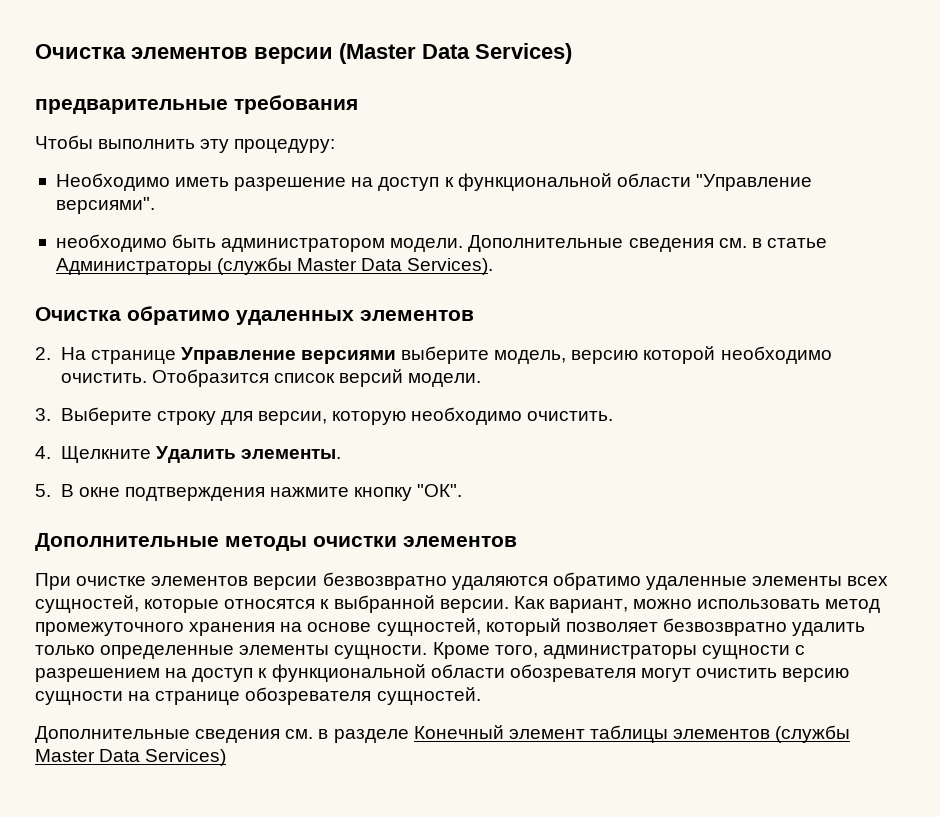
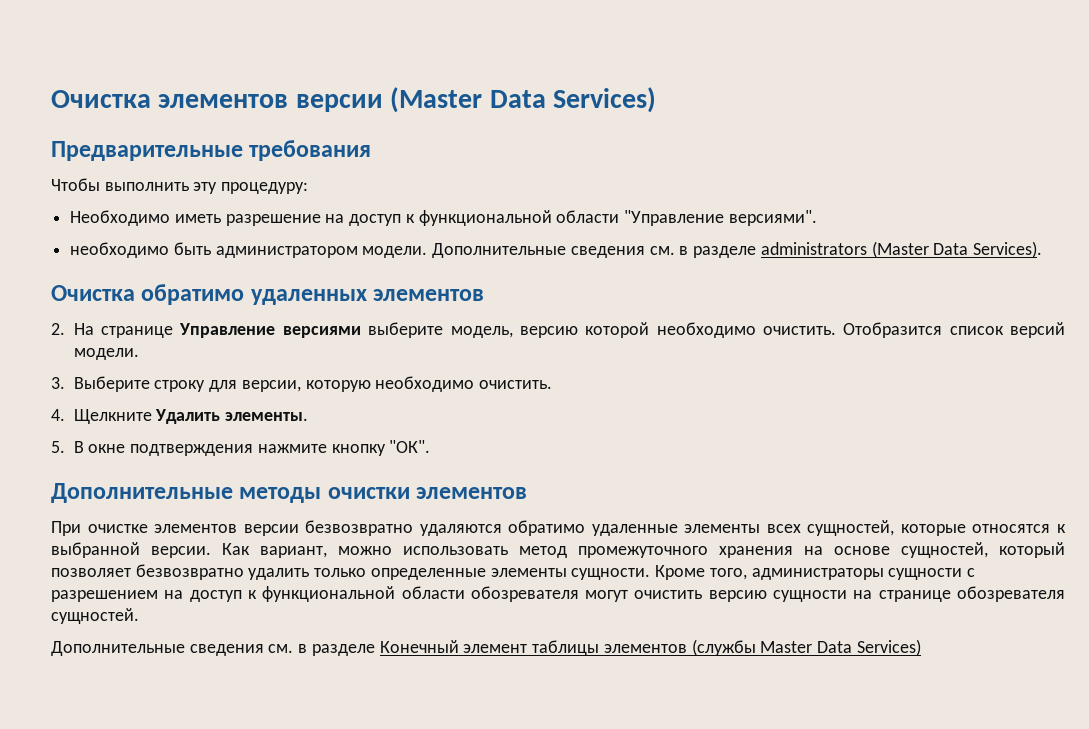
- предварительные требования
+ Предварительные требования
- Дополнительные сведения см. в статье Администраторы (службы Master Data Services).
+ Дополнительные сведения см. в разделе administrators (Master Data Services).

